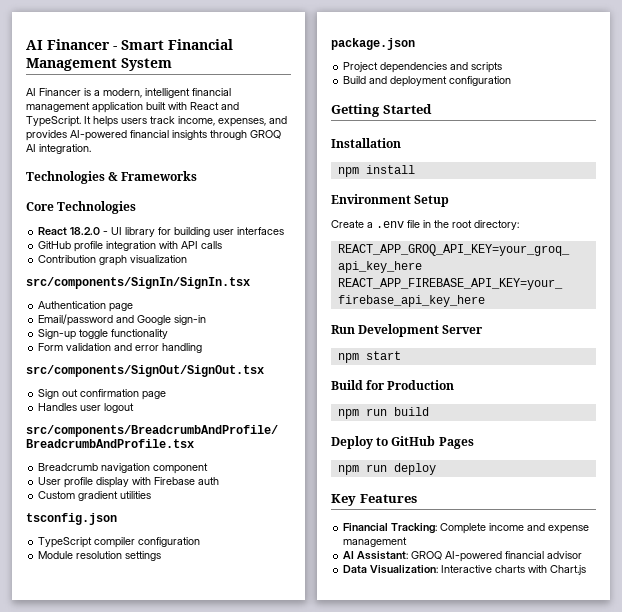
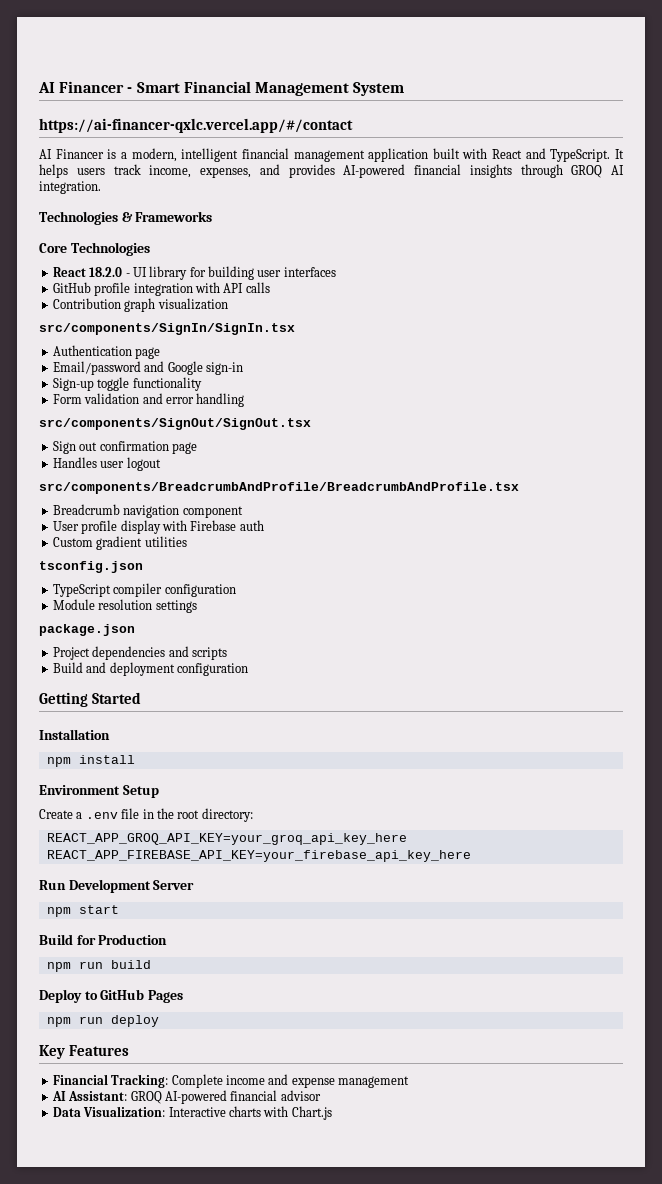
+ https://ai-financer-qxlc.vercel.app/#/contact

